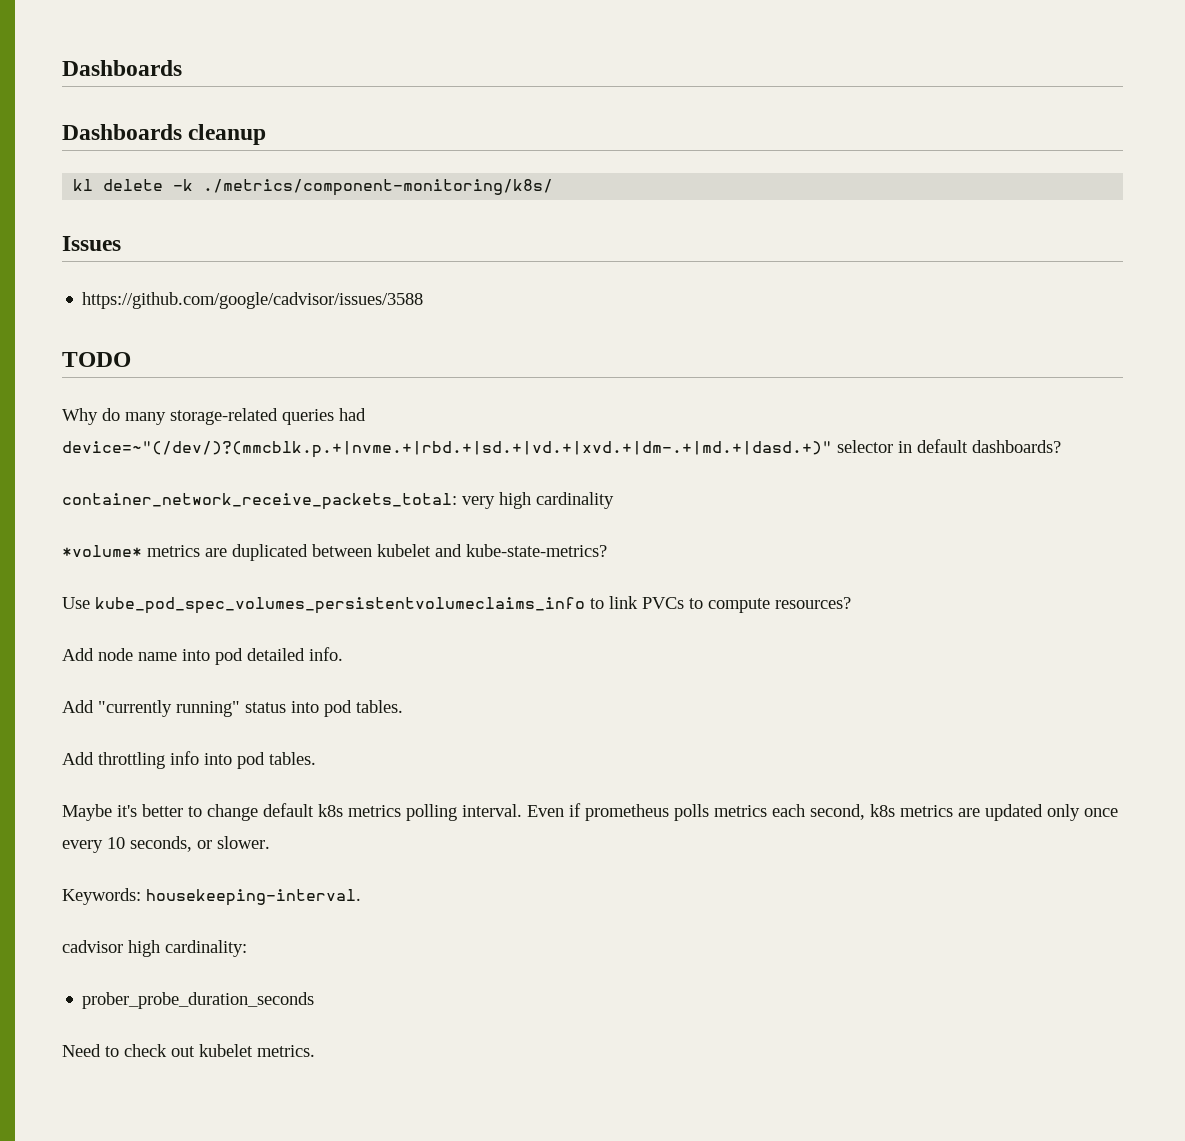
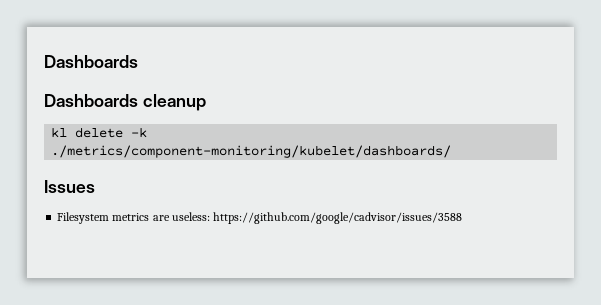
- kl delete -k ./metrics/component-monitoring/k8s/
+ kl delete -k ./metrics/component-monitoring/kubelet/dashboards/
- https://github.com/google/cadvisor/issues/3588
- TODO
- Why do many storage-related queries had device=~"(/dev/)?(mmcblk.p.+|nvme.+|rbd.+|sd.+|vd.+|xvd.+|dm-.+|md.+|dasd.+)" selector in default dashboards?
- container_network_receive_packets_total: very high cardinality
- *volume* metrics are duplicated between kubelet and kube-state-metrics?
- Use kube_pod_spec_volumes_persistentvolumeclaims_info to link PVCs to compute resources?
- Add node name into pod detailed info.
- Add "currently running" status into pod tables.
- Add throttling info into pod tables.
- Maybe it's better to change default k8s metrics polling interval. Even if prometheus polls metrics each second, k8s metrics are updated only once every 10 seconds, or slower.
- Keywords: housekeeping-interval.
- cadvisor high cardinality:
- prober_probe_duration_seconds
- Need to check out kubelet metrics.
+ Filesystem metrics are useless: https://github.com/google/cadvisor/issues/3588

